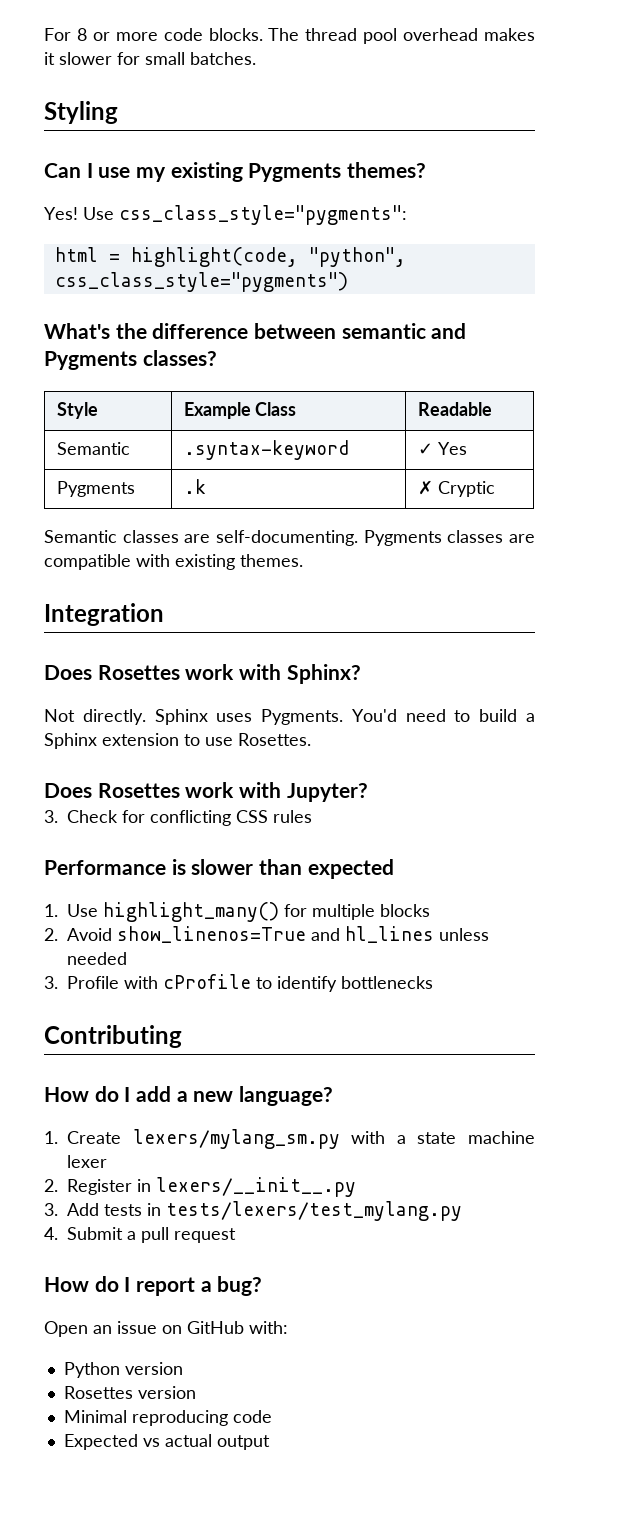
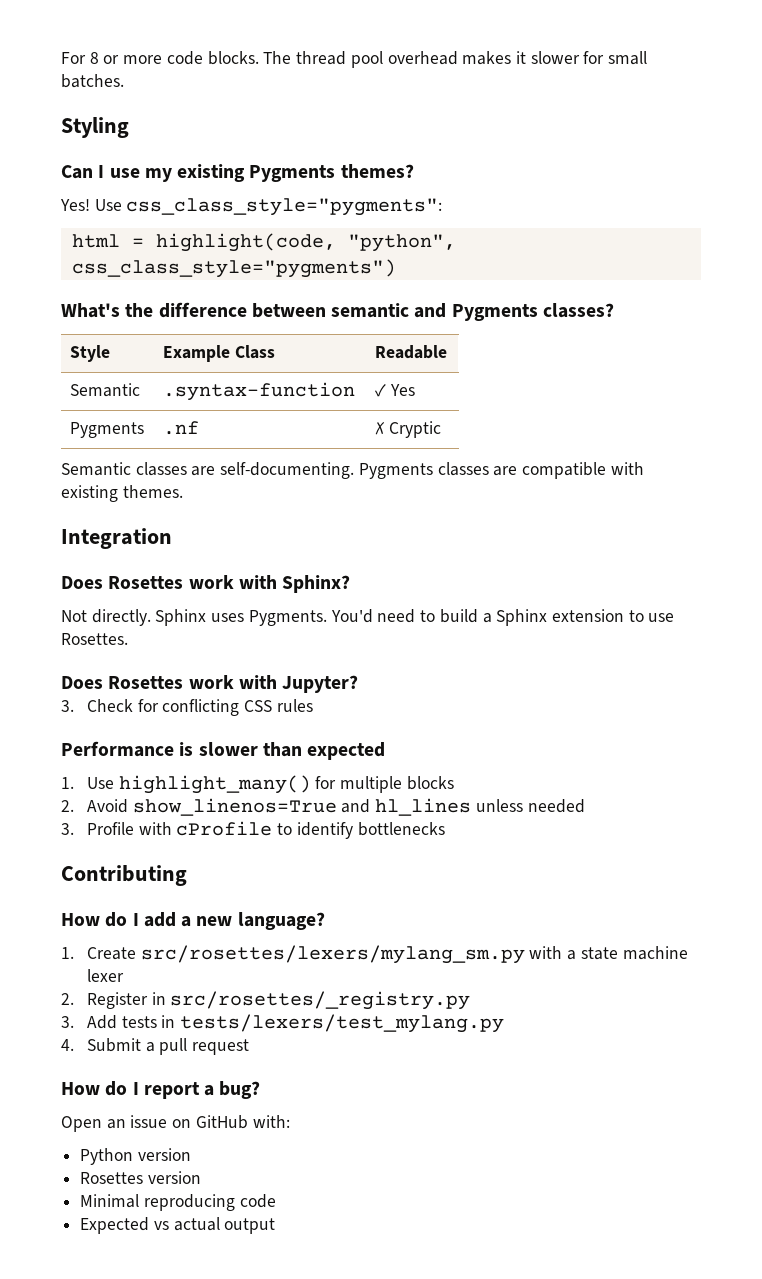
- Semantic | .syntax-keyword | ✓ Yes
+ Semantic | .syntax-function | ✓ Yes
- Pygments | .k | ✗ Cryptic
+ Pygments | .nf | ✗ Cryptic
- 1. Create lexers/mylang_sm.py with a state machine lexer
+ 1. Create src/rosettes/lexers/mylang_sm.py with a state machine lexer
- 2. Register in lexers/__init__.py
+ 2. Register in src/rosettes/_registry.py

